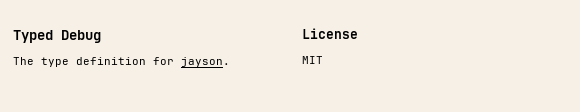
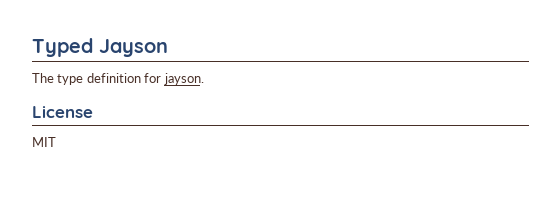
- Typed Debug
+ Typed Jayson

